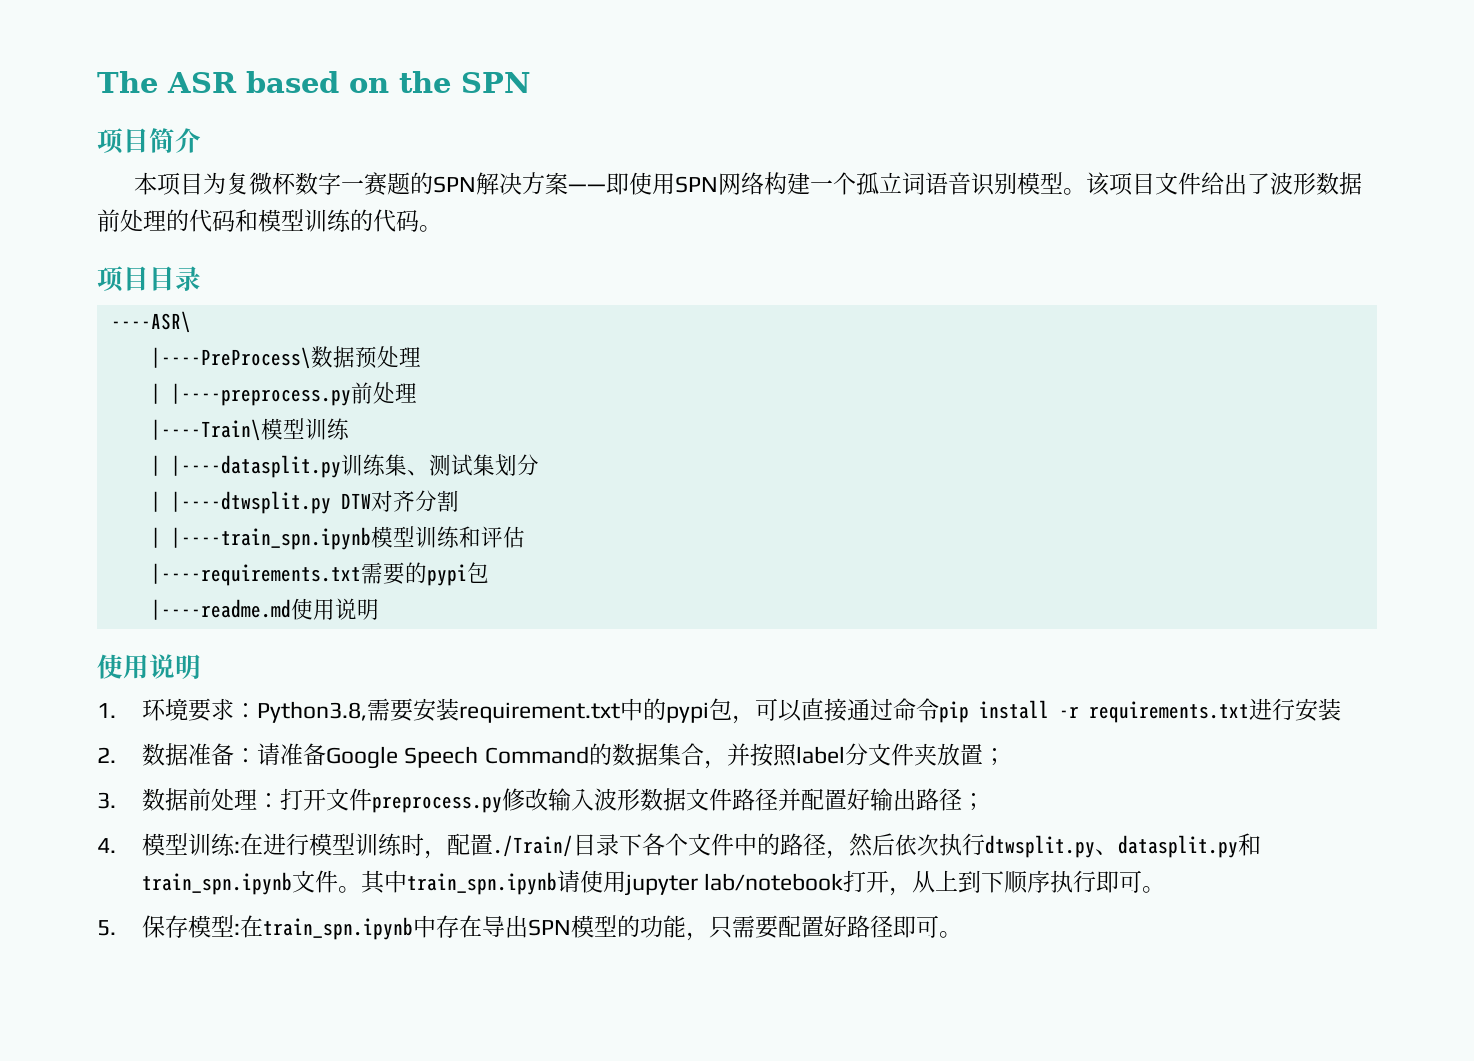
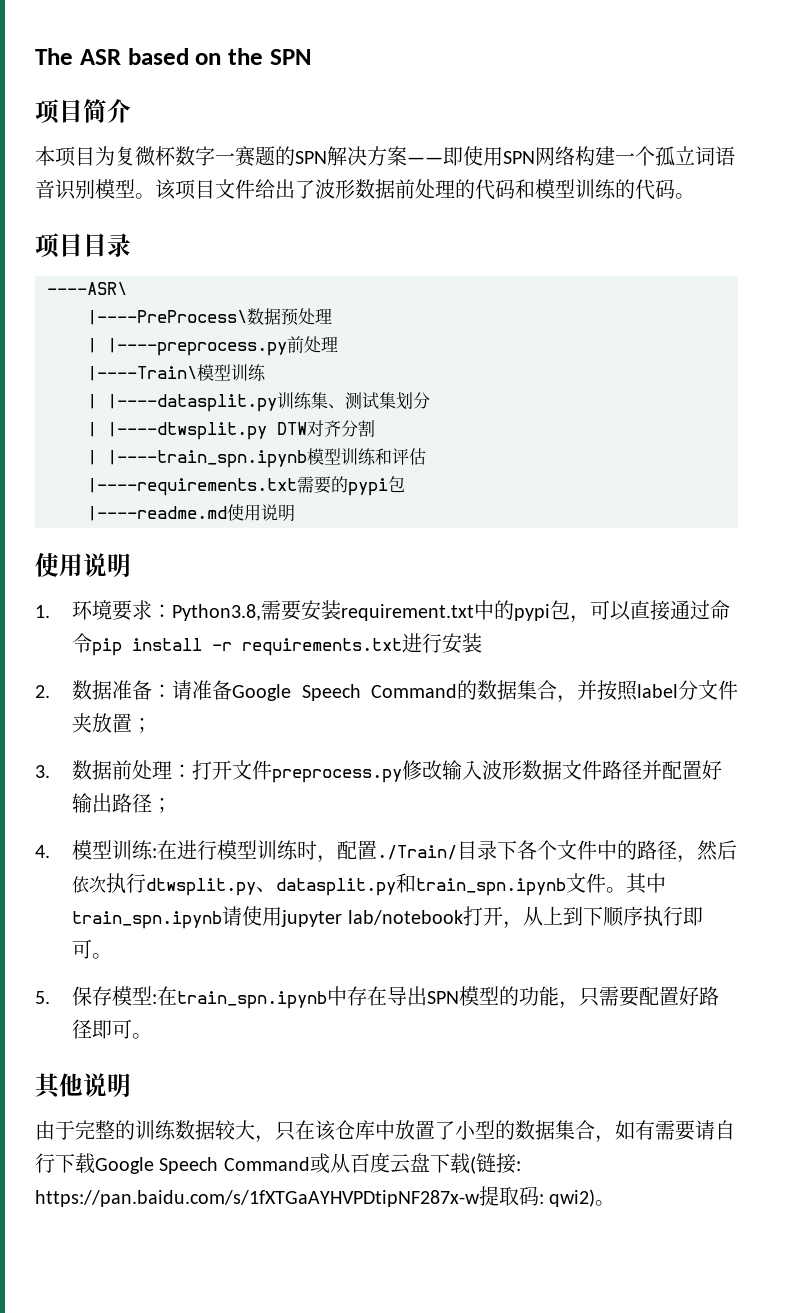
+ 其他说明
+ 由于完整的训练数据较大，只在该仓库中放置了小型的数据集合，如有需要请自行下载Google Speech Command或从百度云盘下载(链接: https://pan.baidu.com/s/1fXTGaAYHVPDtipNF287x-w提取码: qwi2)。

